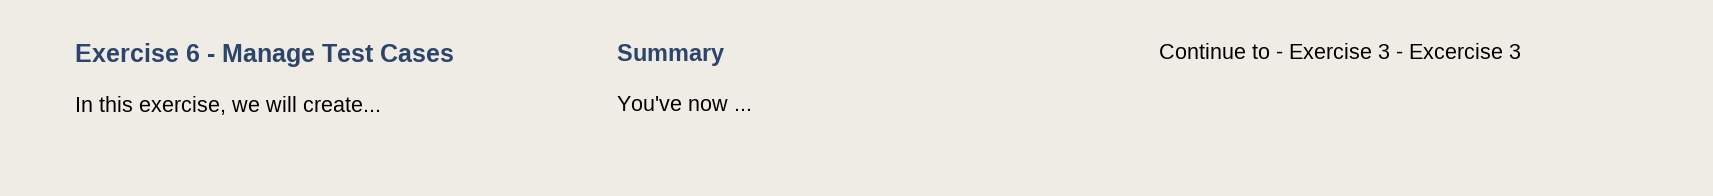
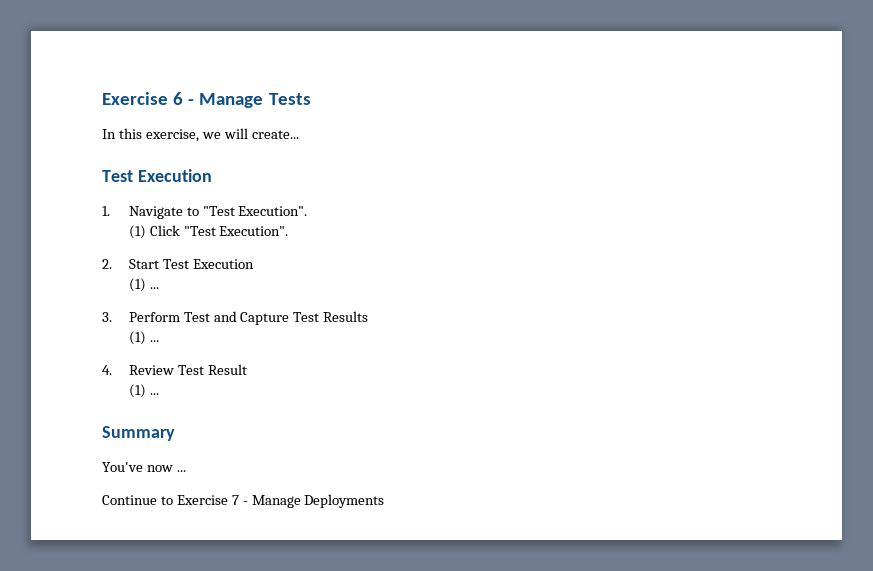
- Exercise 6 - Manage Test Cases
+ Exercise 6 - Manage Tests
  In this exercise, we will create...
+ Test Execution
+ 1. Navigate to "Test Execution".
+ (1) Click "Test Execution".
+ 2. Start Test Execution
+ (1) ...
+ 3. Perform Test and Capture Test Results
+ (1) ...
+ 4. Review Test Result
+ (1) ...
- Continue to - Exercise 3 - Excercise 3
+ Continue to Exercise 7 - Manage Deployments

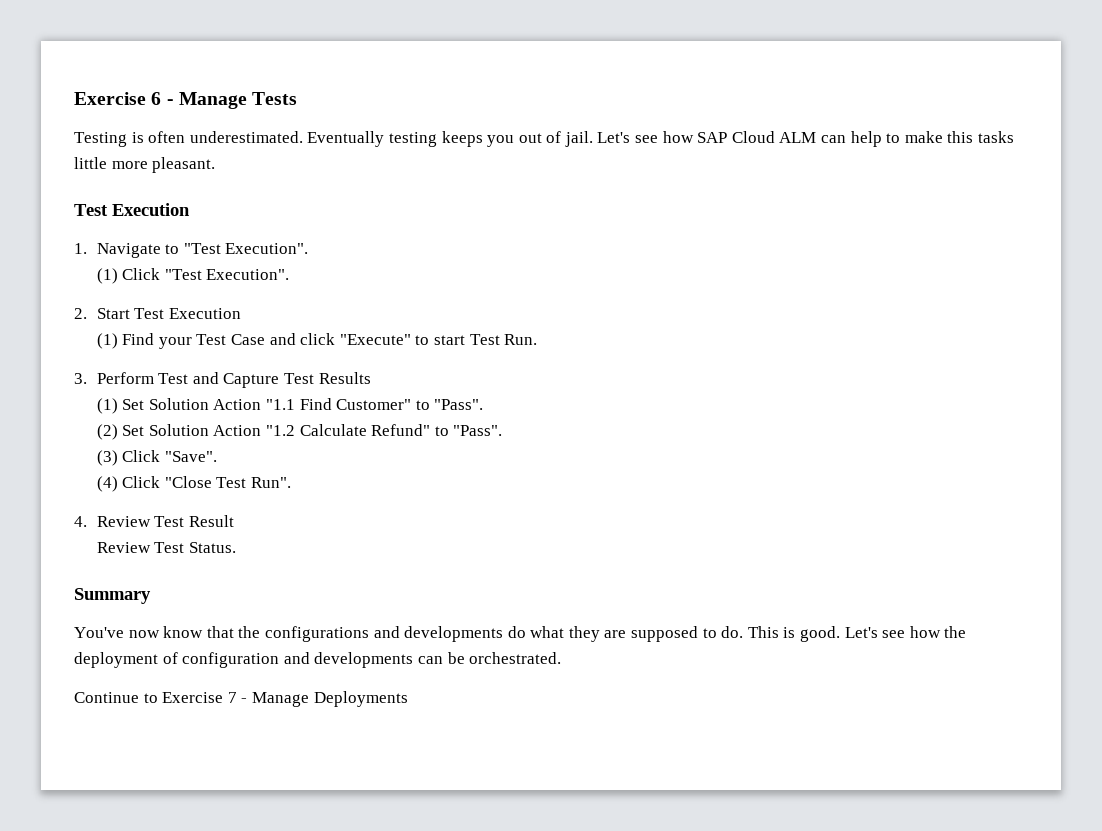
- In this exercise, we will create...
+ Testing is often underestimated. Eventually testing keeps you out of jail. Let's see how SAP Cloud ALM can help to make this tasks little more pleasant.
  2. Start Test Execution
- (1) ...
+ (1) Find your Test Case and click "Execute" to start Test Run.
  3. Perform Test and Capture Test Results
- (1) ...
+ (1) Set Solution Action "1.1 Find Customer" to "Pass".
+ (2) Set Solution Action "1.2 Calculate Refund" to "Pass".
+ (3) Click "Save".
+ (4) Click "Close Test Run".
  4. Review Test Result
- (1) ...
+ Review Test Status.
- You've now ...
+ You've now know that the configurations and developments do what they are supposed to do. This is good. Let's see how the deployment of configuration and developments can be orchestrated.

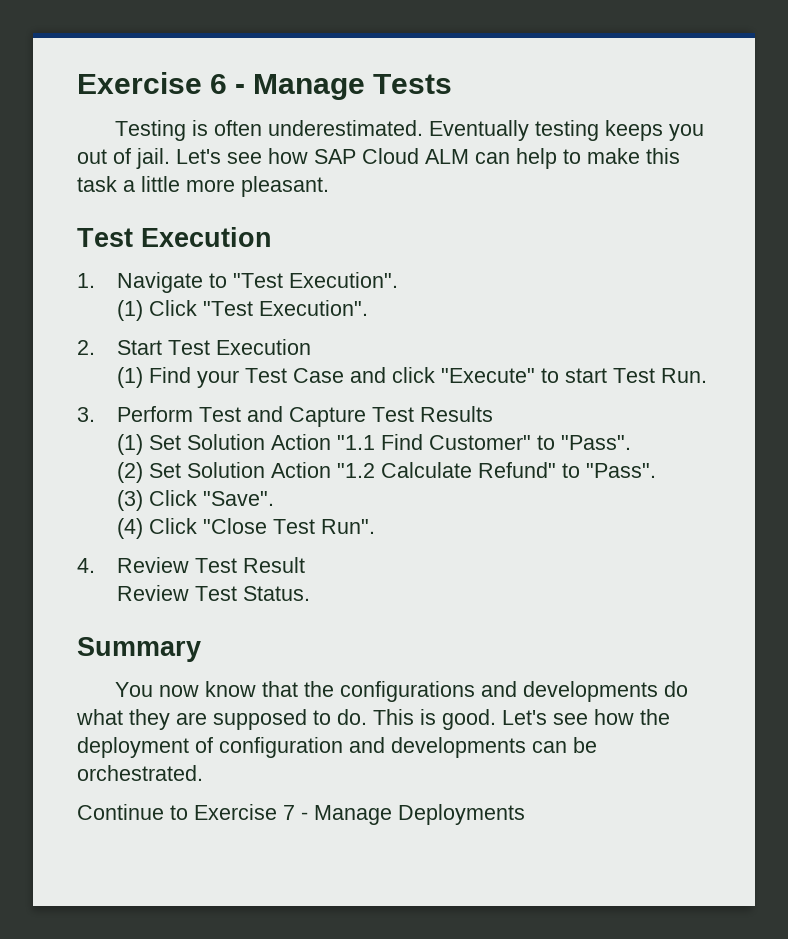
- Let's see how SAP Cloud ALM can help to make this tasks little more pleasant.
+ Let's see how SAP Cloud ALM can help to make this task a little more pleasant.
- You've now know that the configurations and developments do what they are supposed to do.
+ You now know that the configurations and developments do what they are supposed to do.

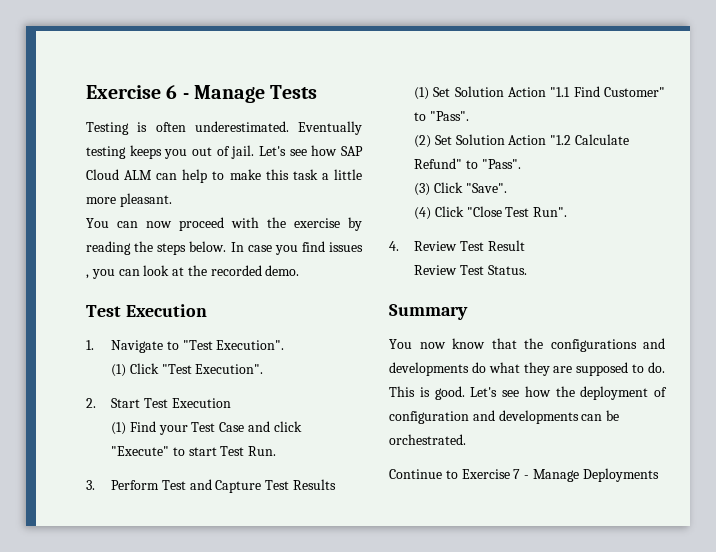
+ You can now proceed with the exercise by reading the steps below. In case you find issues , you can look at the recorded demo.

